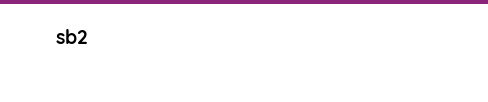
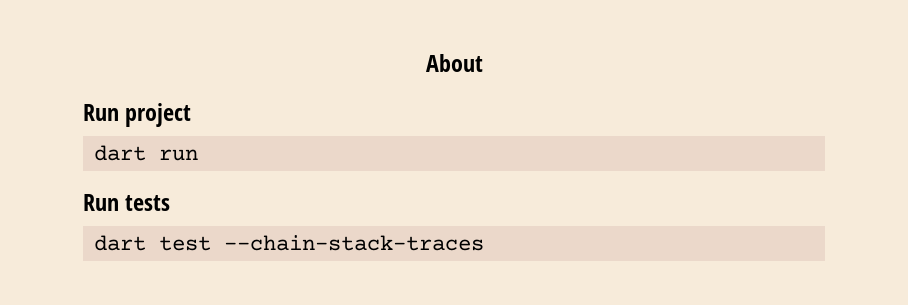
- sb2
+ About
+ Run project
+ dart run
+ Run tests
+ dart test --chain-stack-traces

